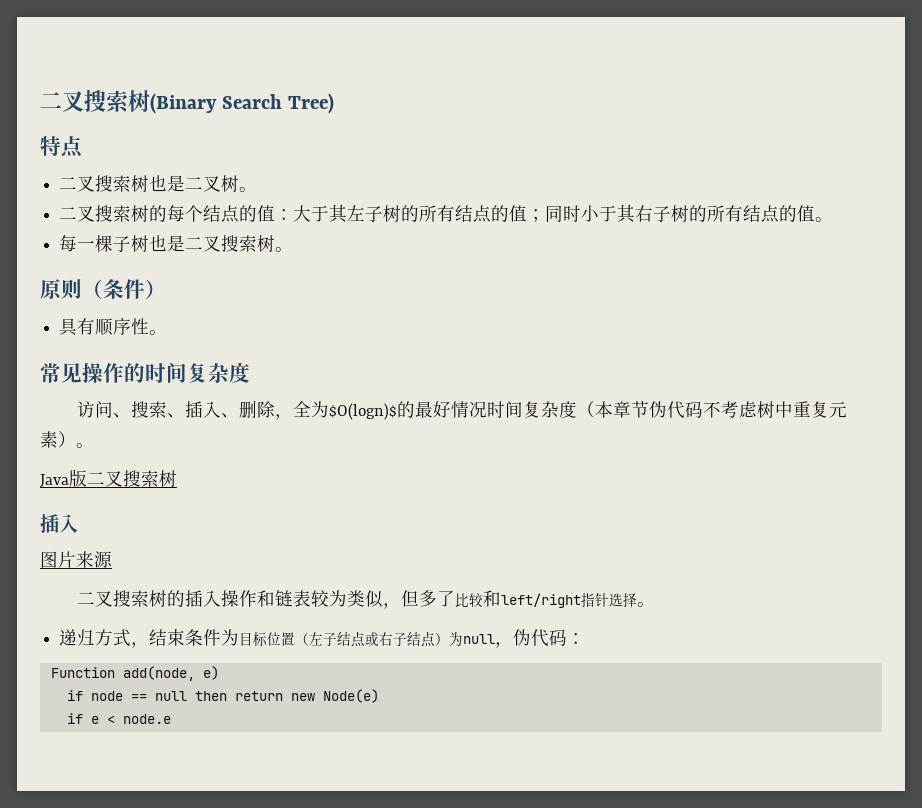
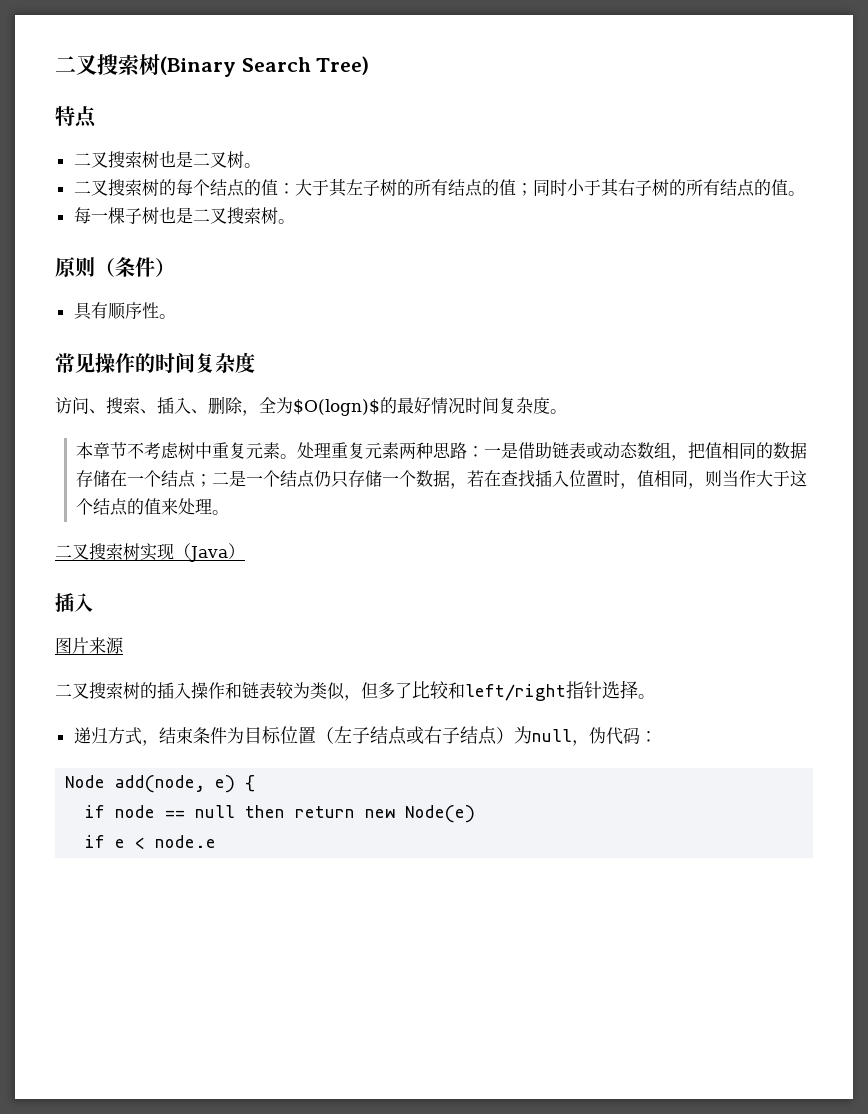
- 访问、搜索、插入、删除，全为$O(logn)$的最好情况时间复杂度（本章节伪代码不考虑树中重复元素）。
- Java版二叉搜索树
+ 访问、搜索、插入、删除，全为$O(logn)$的最好情况时间复杂度。
+ 本章节不考虑树中重复元素。处理重复元素两种思路：一是借助链表或动态数组，把值相同的数据存储在一个结点；二是一个结点仍只存储一个数据，若在查找插入位置时，值相同，则当作大于这个结点的值来处理。
+ 二叉搜索树实现（Java）
- Function add(node, e)
+ Node add(node, e) {

